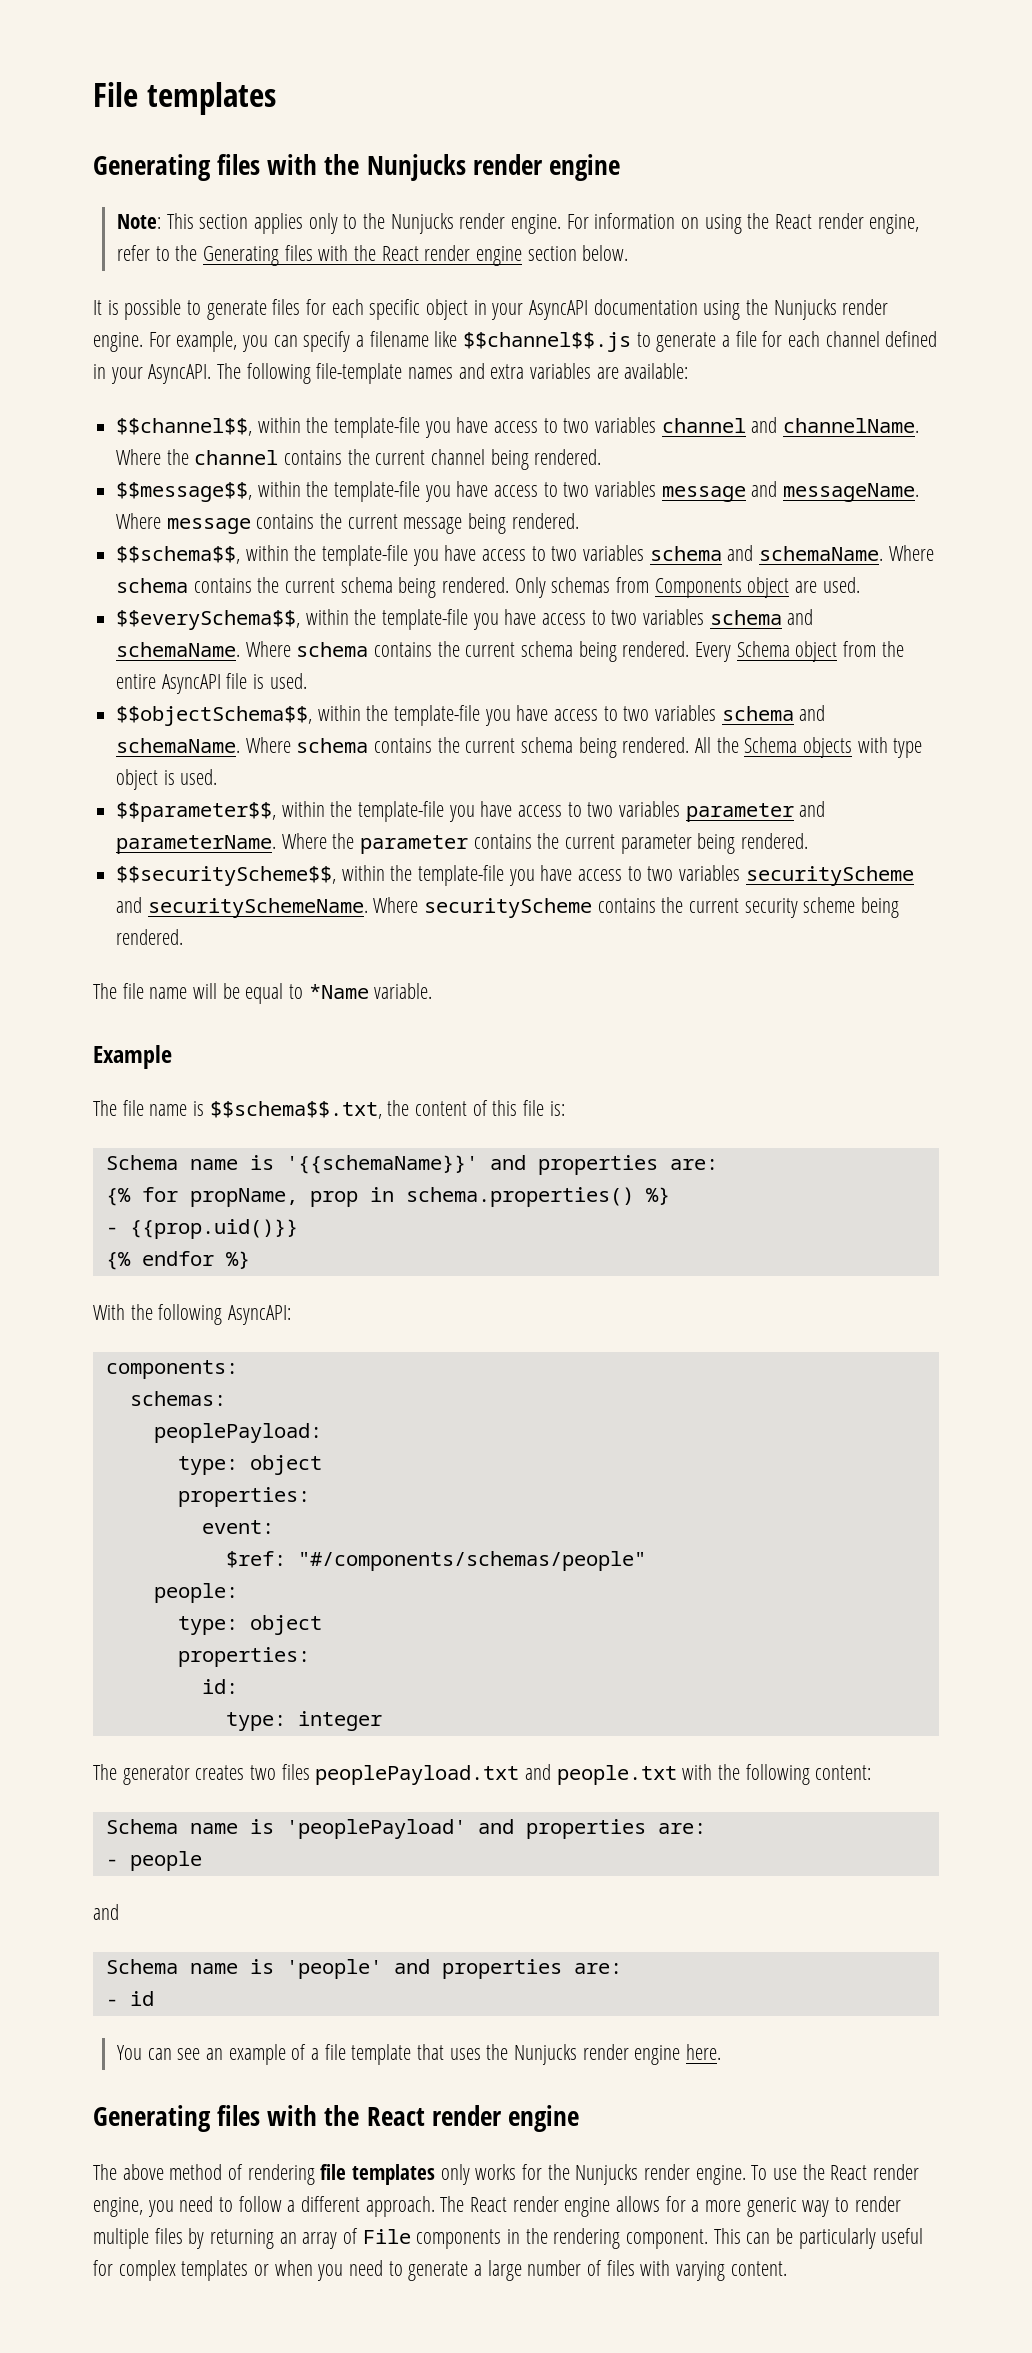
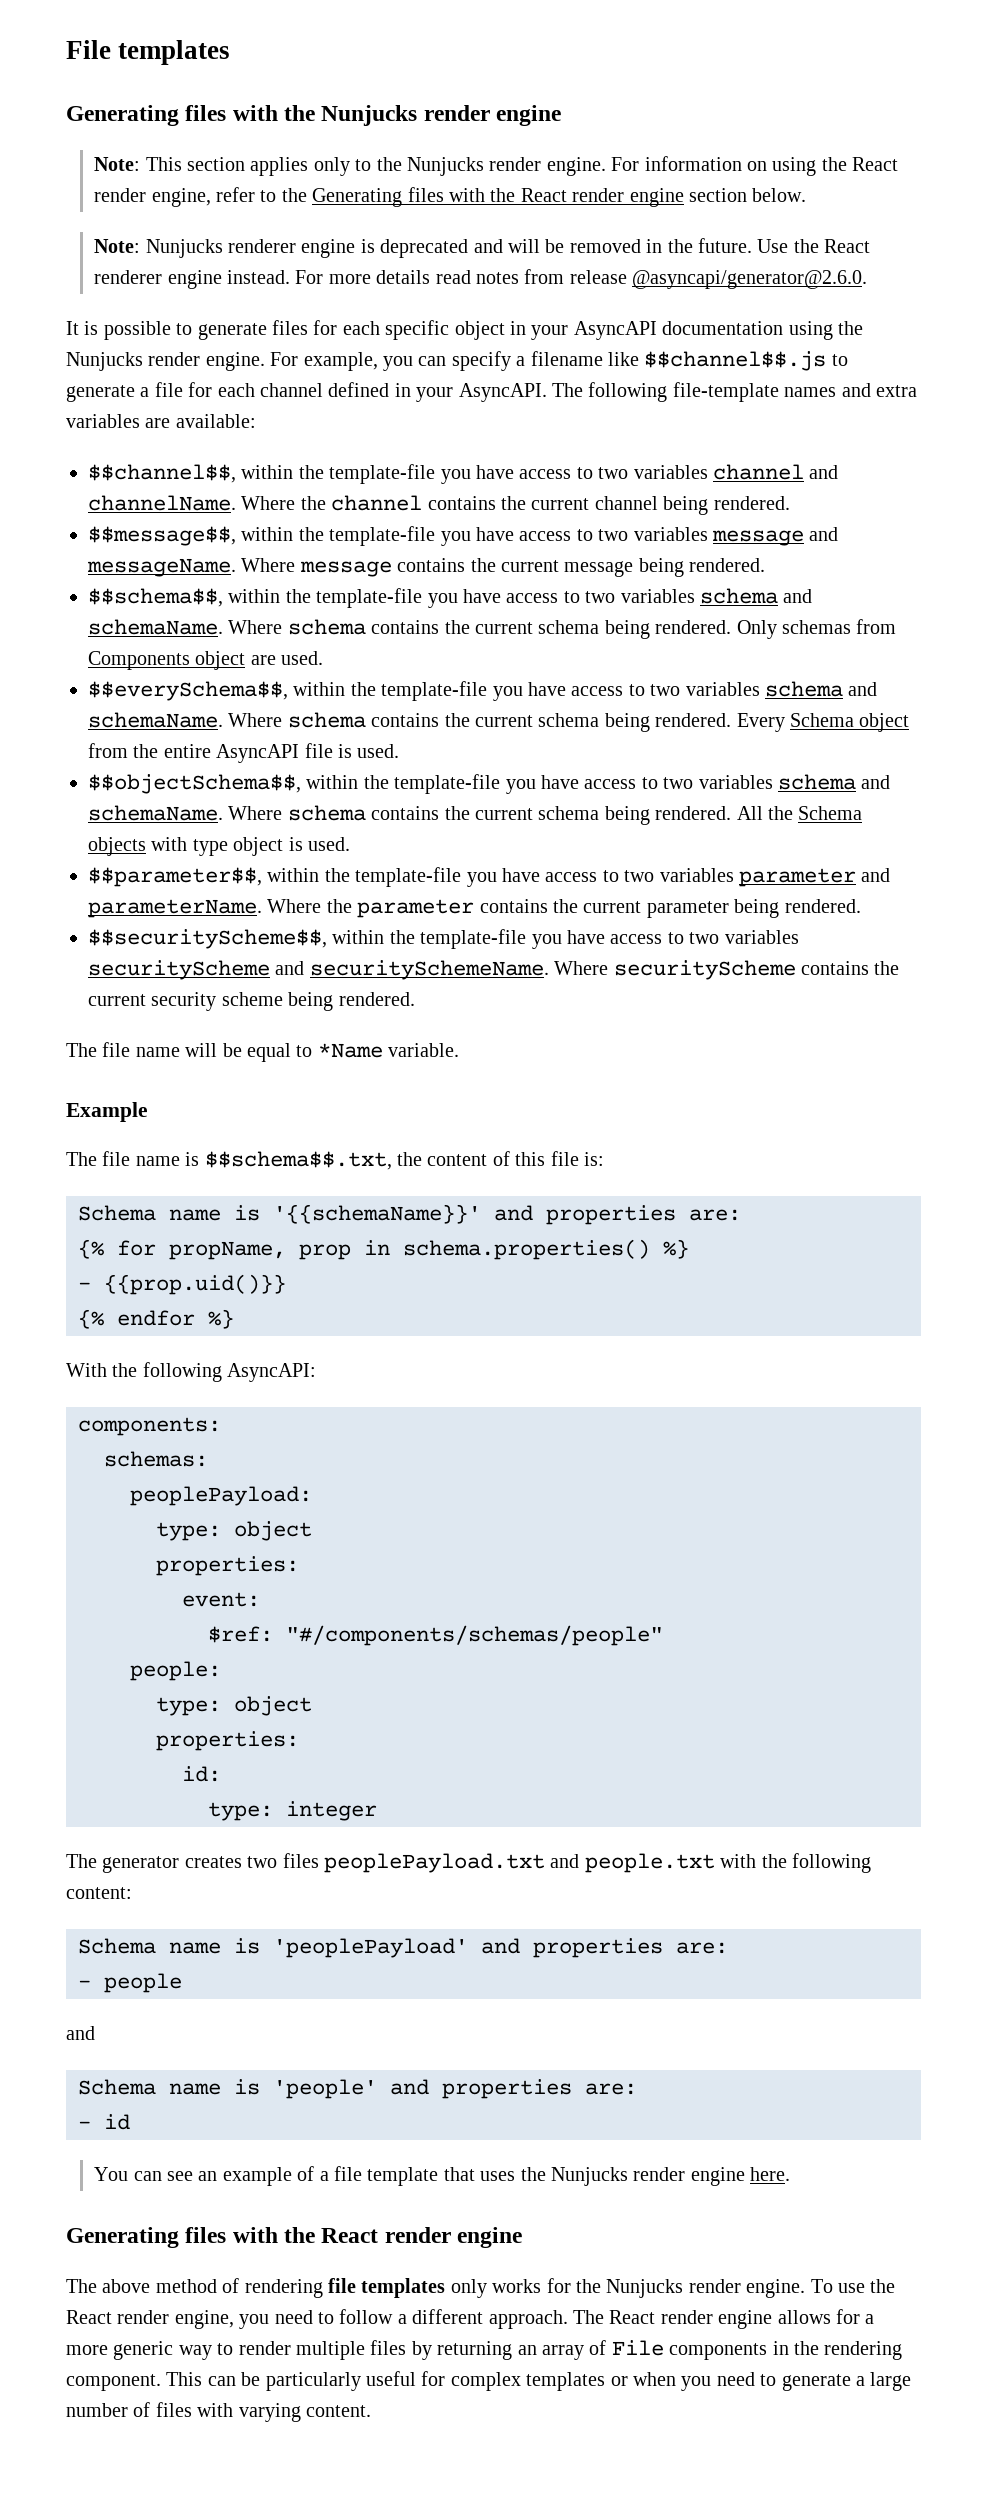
+ Note: Nunjucks renderer engine is deprecated and will be removed in the future. Use the React renderer engine instead. For more details read notes from release @asyncapi/generator@2.6.0.

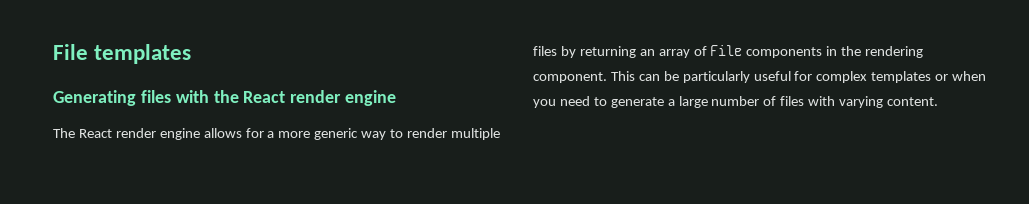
- Generating files with the Nunjucks render engine
- Note: This section applies only to the Nunjucks render engine. For information on using the React render engine, refer to the Generating files with the React render engine section below.
- Note: Nunjucks renderer engine is deprecated and will be removed in the future. Use the React renderer engine instead. For more details read notes from release @asyncapi/generator@2.6.0.
- It is possible to generate files for each specific object in your AsyncAPI documentation using the Nunjucks render engine. For example, you can specify a filename like $$channel$$.js to generate a file for each channel defined in your AsyncAPI. The following file-template names and extra variables are available:
- $$channel$$, within the template-file you have access to two variables channel and channelName. Where the channel contains the current channel being rendered.
- $$message$$, within the template-file you have access to two variables message and messageName. Where message contains the current message being rendered.
- $$schema$$, within the template-file you have access to two variables schema and schemaName. Where schema contains the current schema being rendered. Only schemas from Components object are used.
- $$everySchema$$, within the template-file you have access to two variables schema and schemaName. Where schema contains the current schema being rendered. Every Schema object from the entire AsyncAPI file is used.
- $$objectSchema$$, within the template-file you have access to two variables schema and schemaName. Where schema contains the current schema being rendered. All the Schema objects with type object is used.
- $$parameter$$, within the template-file you have access to two variables parameter and parameterName. Where the parameter contains the current parameter being rendered.
- $$securityScheme$$, within the template-file you have access to two variables securityScheme and securitySchemeName. Where securityScheme contains the current security scheme being rendered.
- The file name will be equal to *Name variable.
- Example
- The file name is $$schema$$.txt, the content of this file is:
- Schema name is '{{schemaName}}' and properties are:
- {% for propName, prop in schema.properties() %}
- - {{prop.uid()}}
- {% endfor %}
- With the following AsyncAPI:
- components:
- schemas:
- peoplePayload:
- type: object
- properties:
- event:
- $ref: "#/components/schemas/people"
- people:
- type: object
- properties:
- id:
- type: integer
- The generator creates two files peoplePayload.txt and people.txt with the following content:
- Schema name is 'peoplePayload' and properties are:
- - people
- and
- Schema name is 'people' and properties are:
- - id
- You can see an example of a file template that uses the Nunjucks render engine here.
- The above method of rendering file templates only works for the Nunjucks render engine. To use the React render engine, you need to follow a different approach. The React render engine allows for a more generic way to render multiple files by returning an array of File components in the rendering component.
+ The React render engine allows for a more generic way to render multiple files by returning an array of File components in the rendering component.

